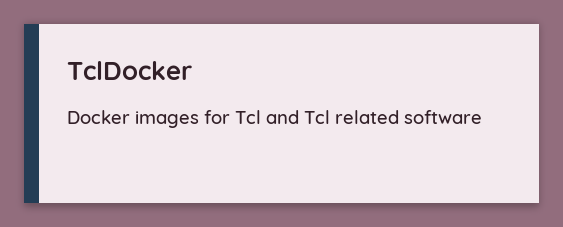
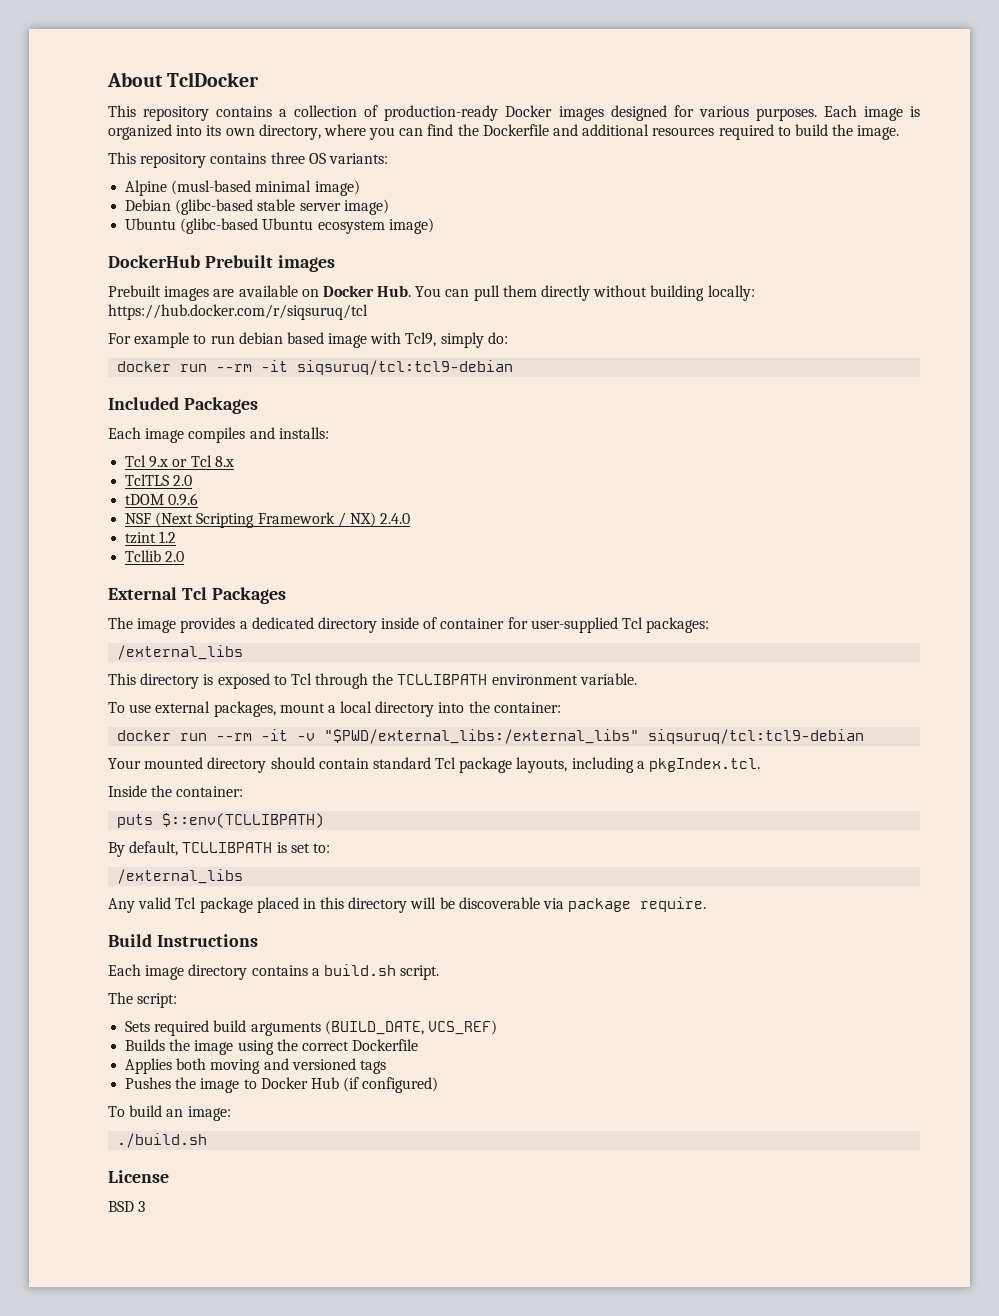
- TclDocker
+ About TclDocker
- Docker images for Tcl and Tcl related software
+ This repository contains a collection of production-ready Docker images designed for various purposes. Each image is organized into its own directory, where you can find the Dockerfile and additional resources required to build the image.
+ This repository contains three OS variants:
+ Alpine (musl-based minimal image)
+ Debian (glibc-based stable server image)
+ Ubuntu (glibc-based Ubuntu ecosystem image)
+ DockerHub Prebuilt images
+ Prebuilt images are available on Docker Hub. You can pull them directly without building locally: https://hub.docker.com/r/siqsuruq/tcl
+ For example to run debian based image with Tcl9, simply do:
+ docker run --rm -it siqsuruq/tcl:tcl9-debian
+ Included Packages
+ Each image compiles and installs:
+ Tcl 9.x or Tcl 8.x
+ TclTLS 2.0
+ tDOM 0.9.6
+ NSF (Next Scripting Framework / NX) 2.4.0
+ tzint 1.2
+ Tcllib 2.0
+ External Tcl Packages
+ The image provides a dedicated directory inside of container for user-supplied Tcl packages:
+ /external_libs
+ This directory is exposed to Tcl through the TCLLIBPATH environment variable.
+ To use external packages, mount a local directory into the container:
+ docker run --rm -it -v "$PWD/external_libs:/external_libs" siqsuruq/tcl:tcl9-debian
+ Your mounted directory should contain standard Tcl package layouts, including a pkgIndex.tcl.
+ Inside the container:
+ puts $::env(TCLLIBPATH)
+ By default, TCLLIBPATH is set to:
+ /external_libs
+ Any valid Tcl package placed in this directory will be discoverable via package require.
+ Build Instructions
+ Each image directory contains a build.sh script.
+ The script:
+ Sets required build arguments (BUILD_DATE, VCS_REF)
+ Builds the image using the correct Dockerfile
+ Applies both moving and versioned tags
+ Pushes the image to Docker Hub (if configured)
+ To build an image:
+ ./build.sh
+ License
+ BSD 3

